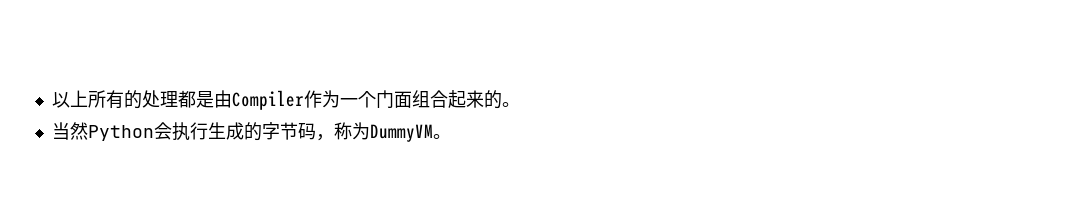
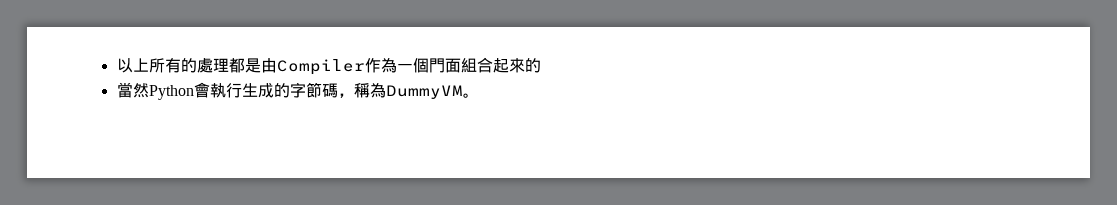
- 以上所有的处理都是由Compiler作为一个门面组合起来的。
- 当然Python会执行生成的字节码，称为DummyVM。
+ 以上所有的處理都是由Compiler作為一個門面組合起來的
+ 當然Python會執行生成的字節碼，稱為DummyVM。

